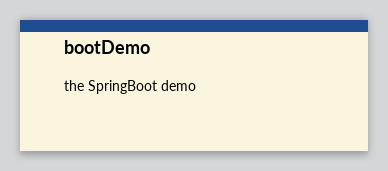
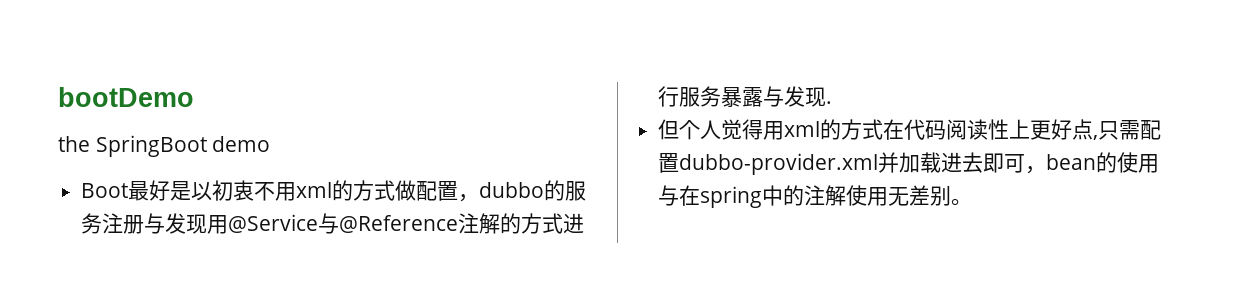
+ Boot最好是以初衷不用xml的方式做配置，dubbo的服务注册与发现用@Service与@Reference注解的方式进行服务暴露与发现.
+ 但个人觉得用xml的方式在代码阅读性上更好点,只需配置dubbo-provider.xml并加载进去即可，bean的使用与在spring中的注解使用无差别。

